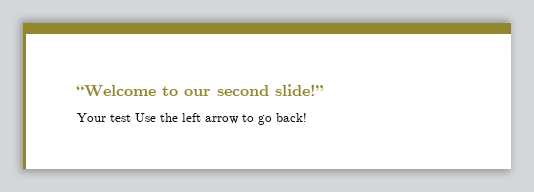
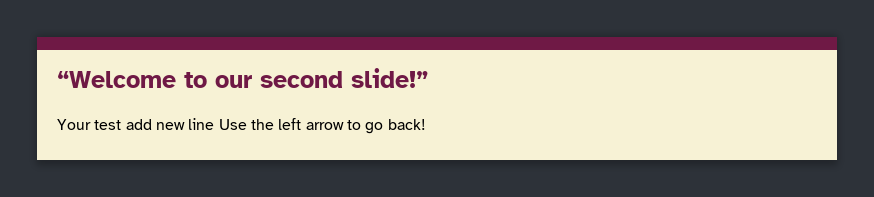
- Your test Use the left arrow to go back!
+ Your test add new line Use the left arrow to go back!

